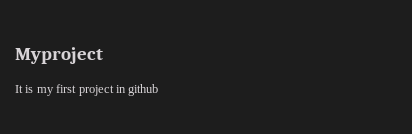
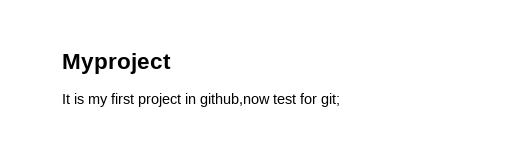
- It is my first project in github
+ It is my first project in github,now test for git;

